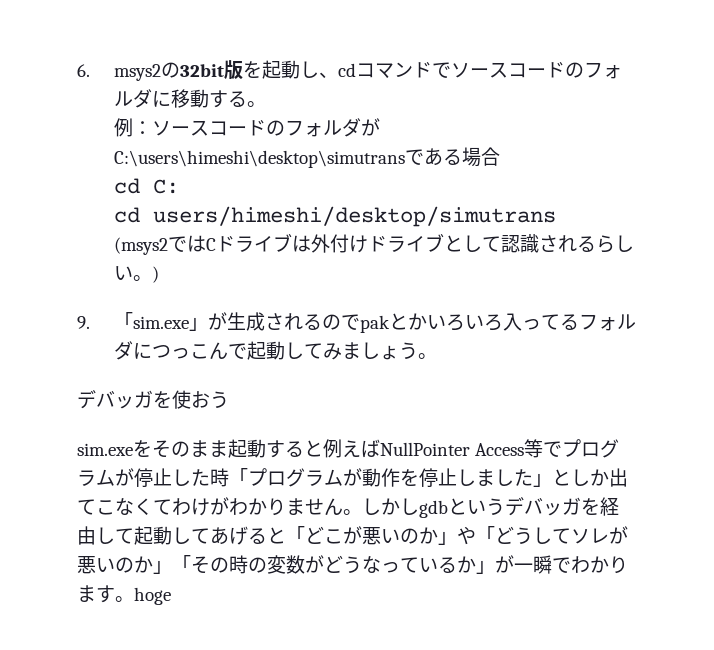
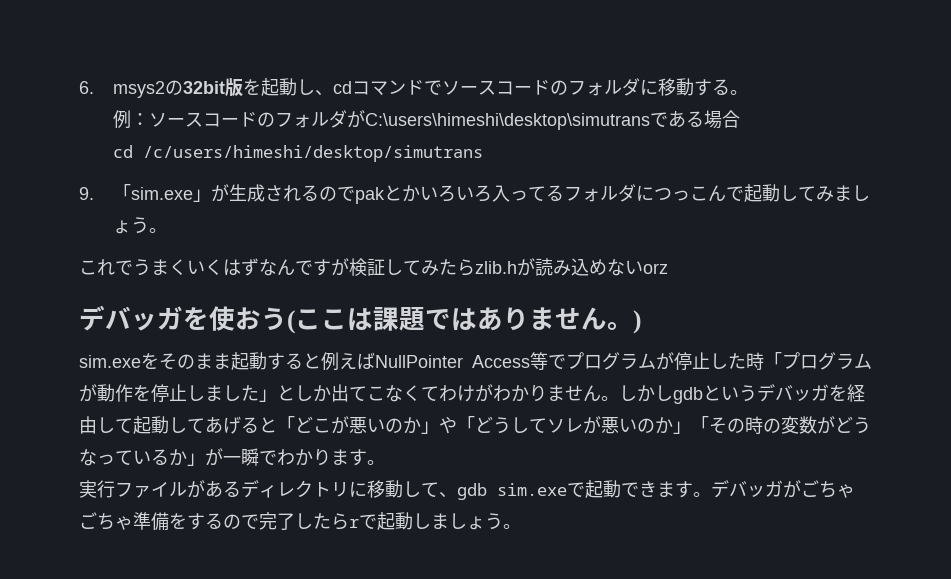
- cd C:
- cd users/himeshi/desktop/simutrans
- (msys2ではCドライブは外付けドライブとして認識されるらしい。)
+ cd /c/users/himeshi/desktop/simutrans
- デバッガを使おう
+ これでうまくいくはずなんですが検証してみたらzlib.hが読み込めないorz
+ デバッガを使おう(ここは課題ではありません。)
- しかしgdbというデバッガを経由して起動してあげると「どこが悪いのか」や「どうしてソレが悪いのか」「その時の変数がどうなっているか」が一瞬でわかります。hoge
+ しかしgdbというデバッガを経由して起動してあげると「どこが悪いのか」や「どうしてソレが悪いのか」「その時の変数がどうなっているか」が一瞬でわかります。
+ 実行ファイルがあるディレクトリに移動して、gdb sim.exeで起動できます。デバッガがごちゃごちゃ準備をするので完了したらrで起動しましょう。

